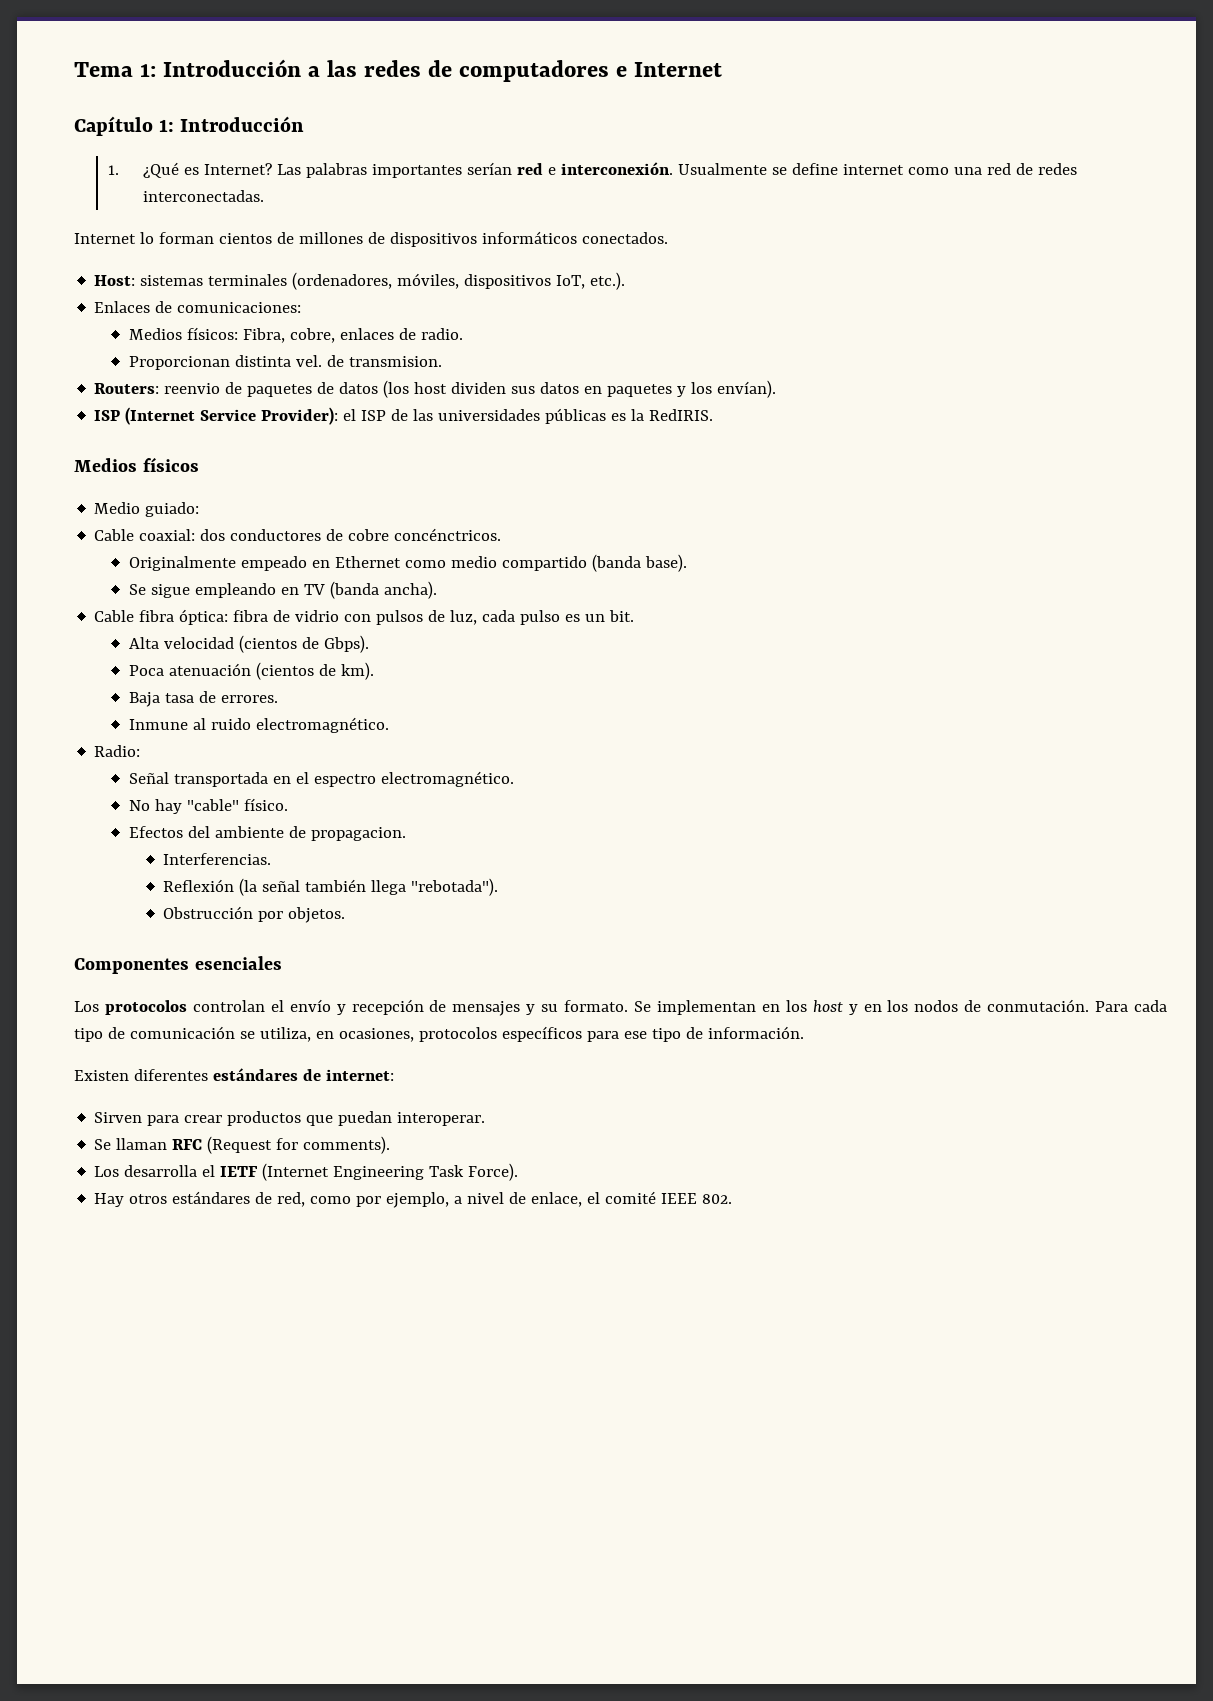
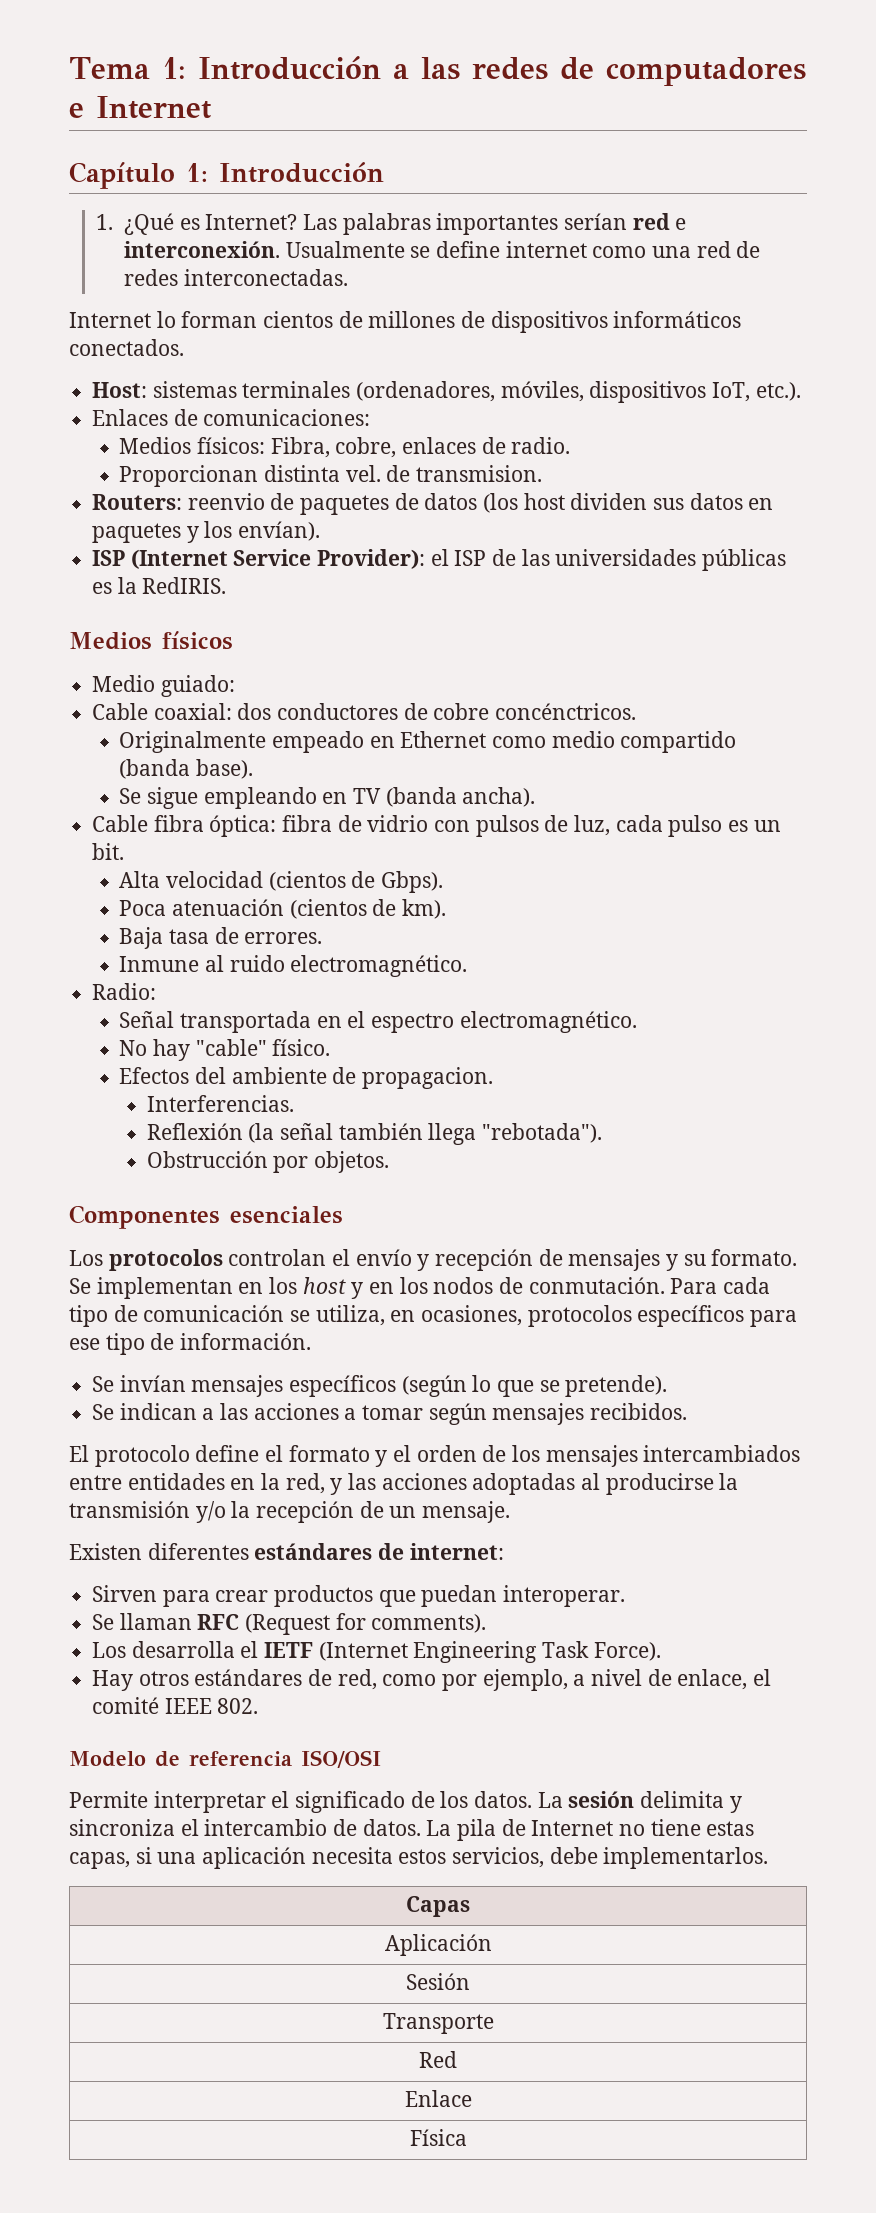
+ Se invían mensajes específicos (según lo que se pretende).
+ Se indican a las acciones a tomar según mensajes recibidos.
+ El protocolo define el formato y el orden de los mensajes intercambiados entre entidades en la red, y las acciones adoptadas al producirse la transmisión y/o la recepción de un mensaje.
+ Modelo de referencia ISO/OSI
+ Permite interpretar el significado de los datos. La sesión delimita y sincroniza el intercambio de datos. La pila de Internet no tiene estas capas, si una aplicación necesita estos servicios, debe implementarlos.
+ Capas
+ Aplicación
+ Sesión
+ Transporte
+ Red
+ Enlace
+ Física

